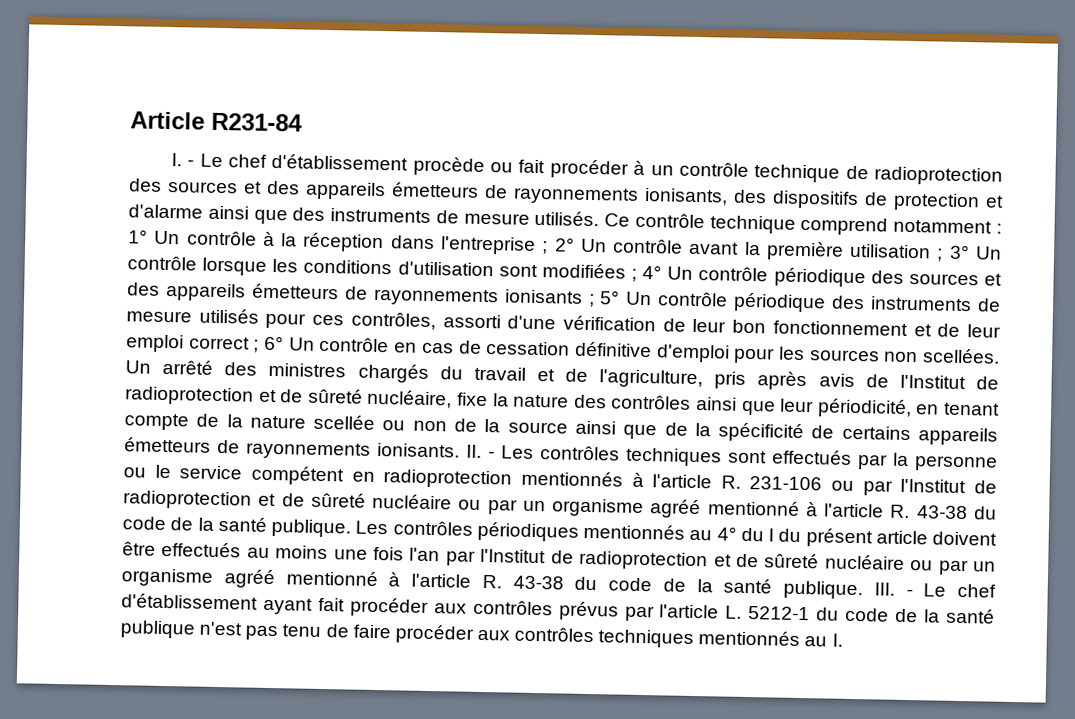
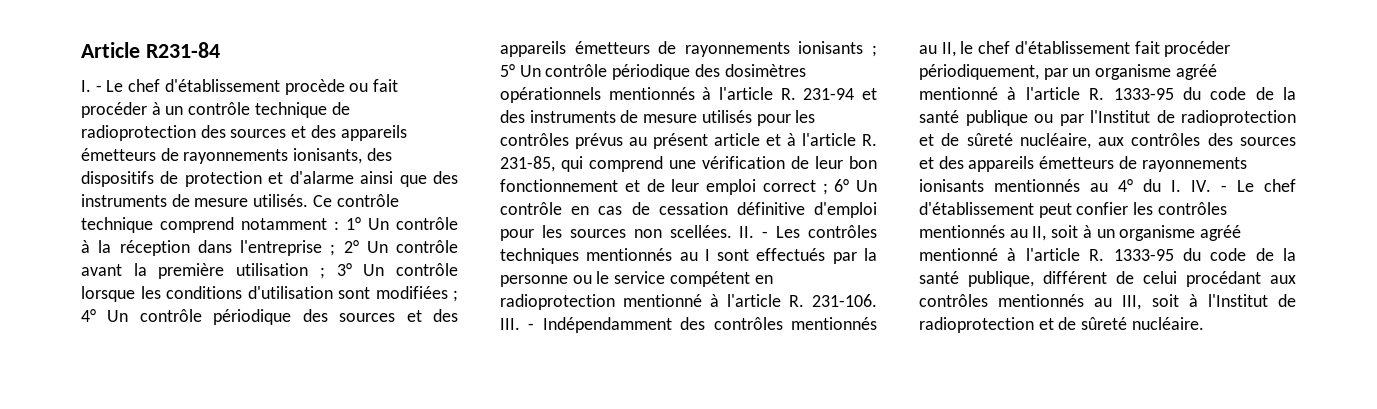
- 5° Un contrôle périodique des instruments de mesure utilisés pour ces contrôles, assorti d'une vérification de leur bon fonctionnement et de leur emploi correct ;
+ 5° Un contrôle périodique des dosimètres opérationnels mentionnés à l'article R. 231-94 et des instruments de mesure utilisés pour les contrôles prévus au présent article et à l'article R. 231-85, qui comprend une vérification de leur bon fonctionnement et de leur emploi correct ;
- Un arrêté des ministres chargés du travail et de l'agriculture, pris après avis de l'Institut de radioprotection et de sûreté nucléaire, fixe la nature des contrôles ainsi que leur périodicité, en tenant compte de la nature scellée ou non de la source ainsi que de la spécificité de certains appareils émetteurs de rayonnements ionisants.
- II. - Les contrôles techniques sont effectués par la personne ou le service compétent en radioprotection mentionnés à l'article R. 231-106 ou par l'Institut de radioprotection et de sûreté nucléaire ou par un organisme agréé mentionné à l'article R. 43-38 du code de la santé publique. Les contrôles périodiques mentionnés au 4° du I du présent article doivent être effectués au moins une fois l'an par l'Institut de radioprotection et de sûreté nucléaire ou par un organisme agréé mentionné à l'article R. 43-38 du code de la santé publique. III. - Le chef d'établissement ayant fait procéder aux contrôles prévus par l'article L. 5212-1 du code de la santé publique n'est pas tenu de faire procéder aux contrôles techniques mentionnés au I.
+ II. - Les contrôles techniques mentionnés au I sont effectués par la personne ou le service compétent en radioprotection mentionné à l'article R. 231-106. III. - Indépendamment des contrôles mentionnés au II, le chef d'établissement fait procéder périodiquement, par un organisme agréé mentionné à l'article R. 1333-95 du code de la santé publique ou par l'Institut de radioprotection et de sûreté nucléaire, aux contrôles des sources et des appareils émetteurs de rayonnements ionisants mentionnés au 4° du I. IV. - Le chef d'établissement peut confier les contrôles mentionnés au II, soit à un organisme agréé mentionné à l'article R. 1333-95 du code de la santé publique, différent de celui procédant aux contrôles mentionnés au III, soit à l'Institut de radioprotection et de sûreté nucléaire.

